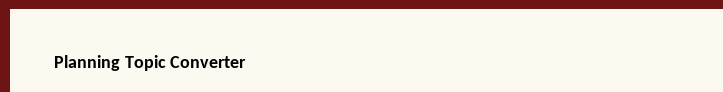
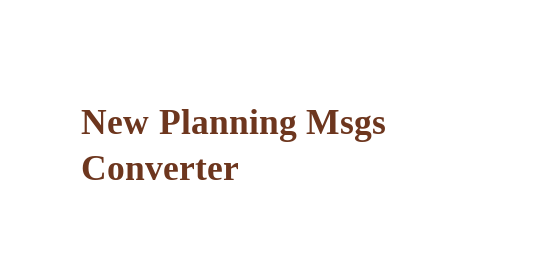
- Planning Topic Converter
+ New Planning Msgs Converter

